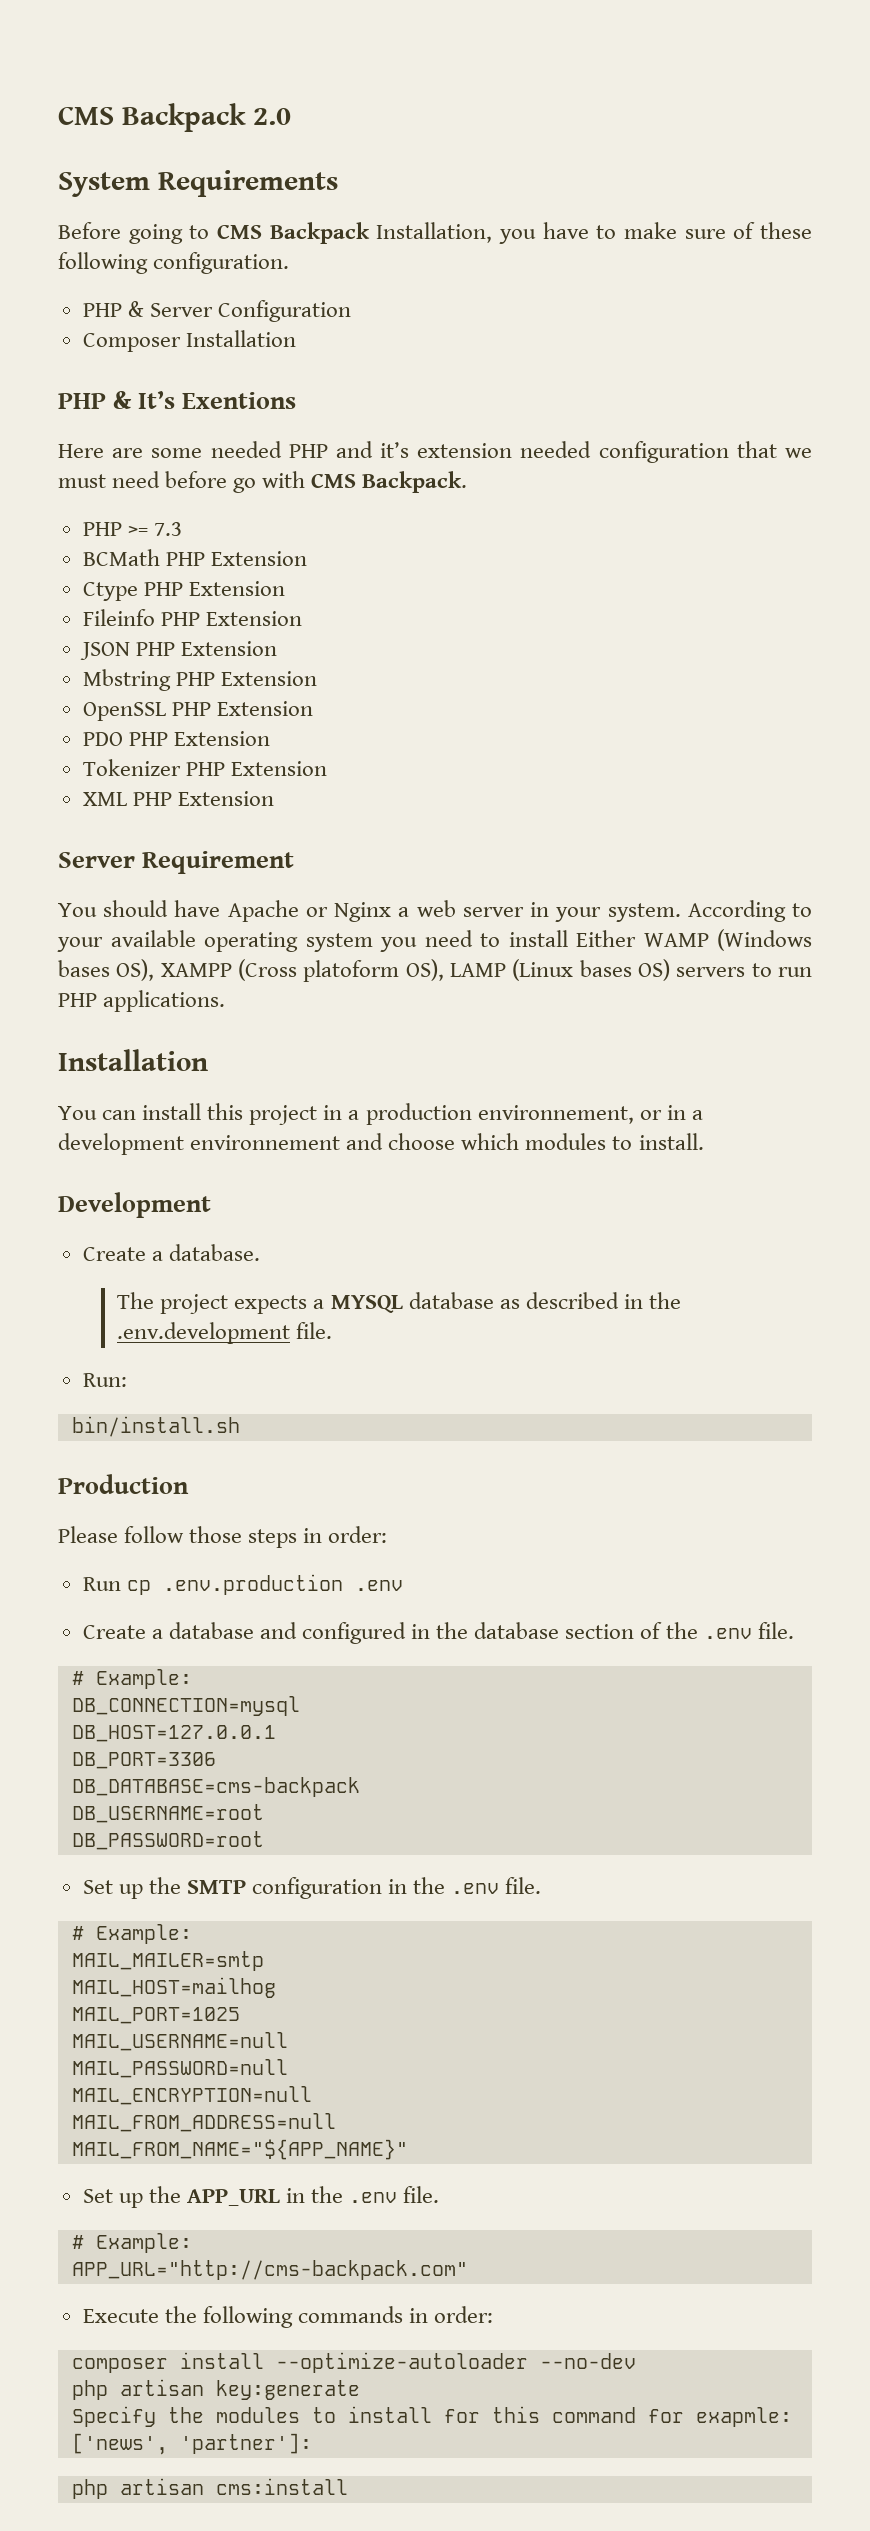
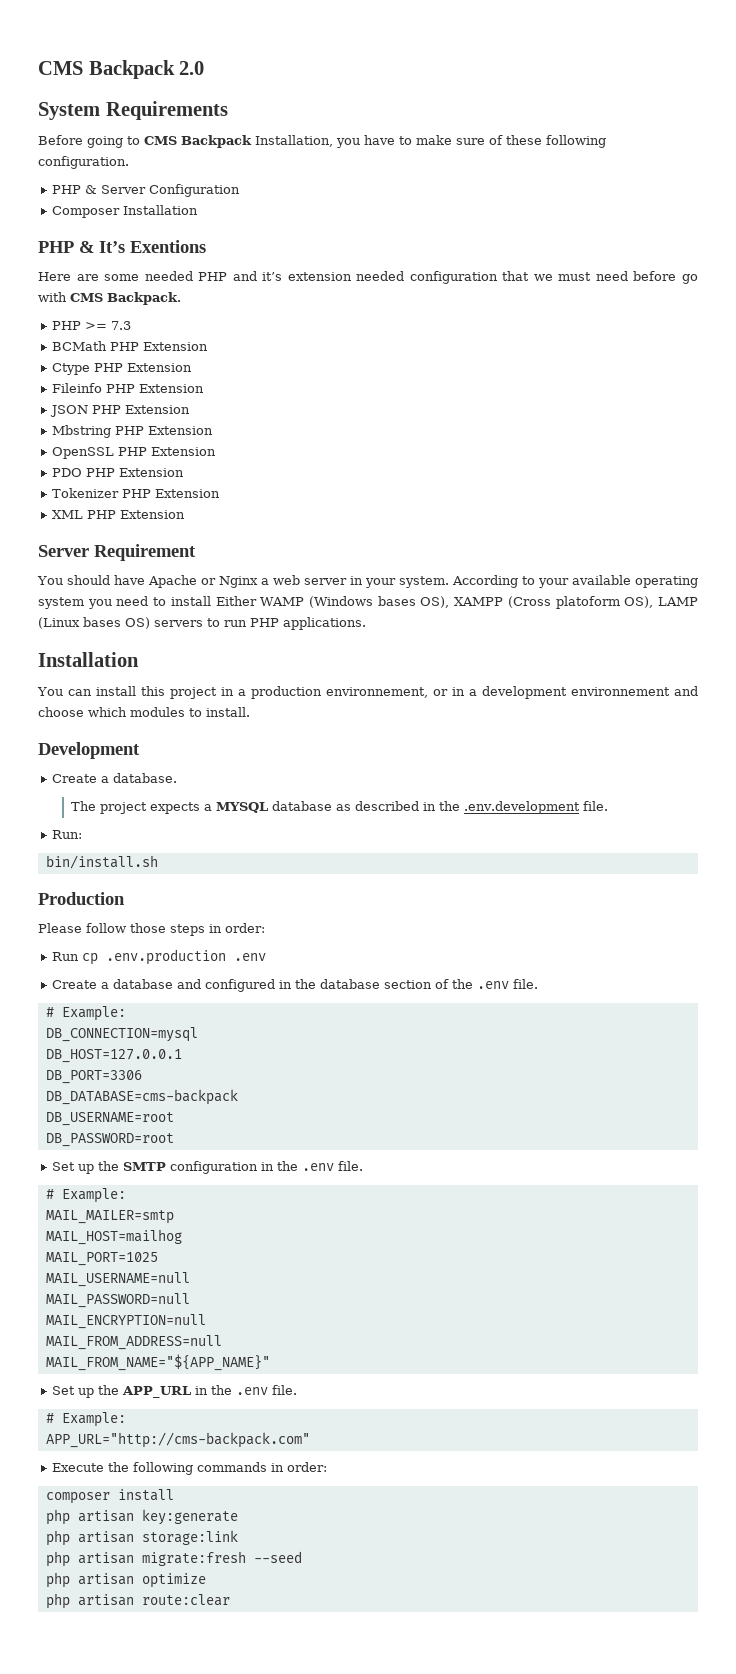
- composer install --optimize-autoloader --no-dev
+ composer install
- Specify the modules to install for this command for exapmle: ['news', 'partner']:
- php artisan cms:install
+ php artisan storage:link
+ php artisan migrate:fresh --seed
+ php artisan optimize
+ php artisan route:clear

